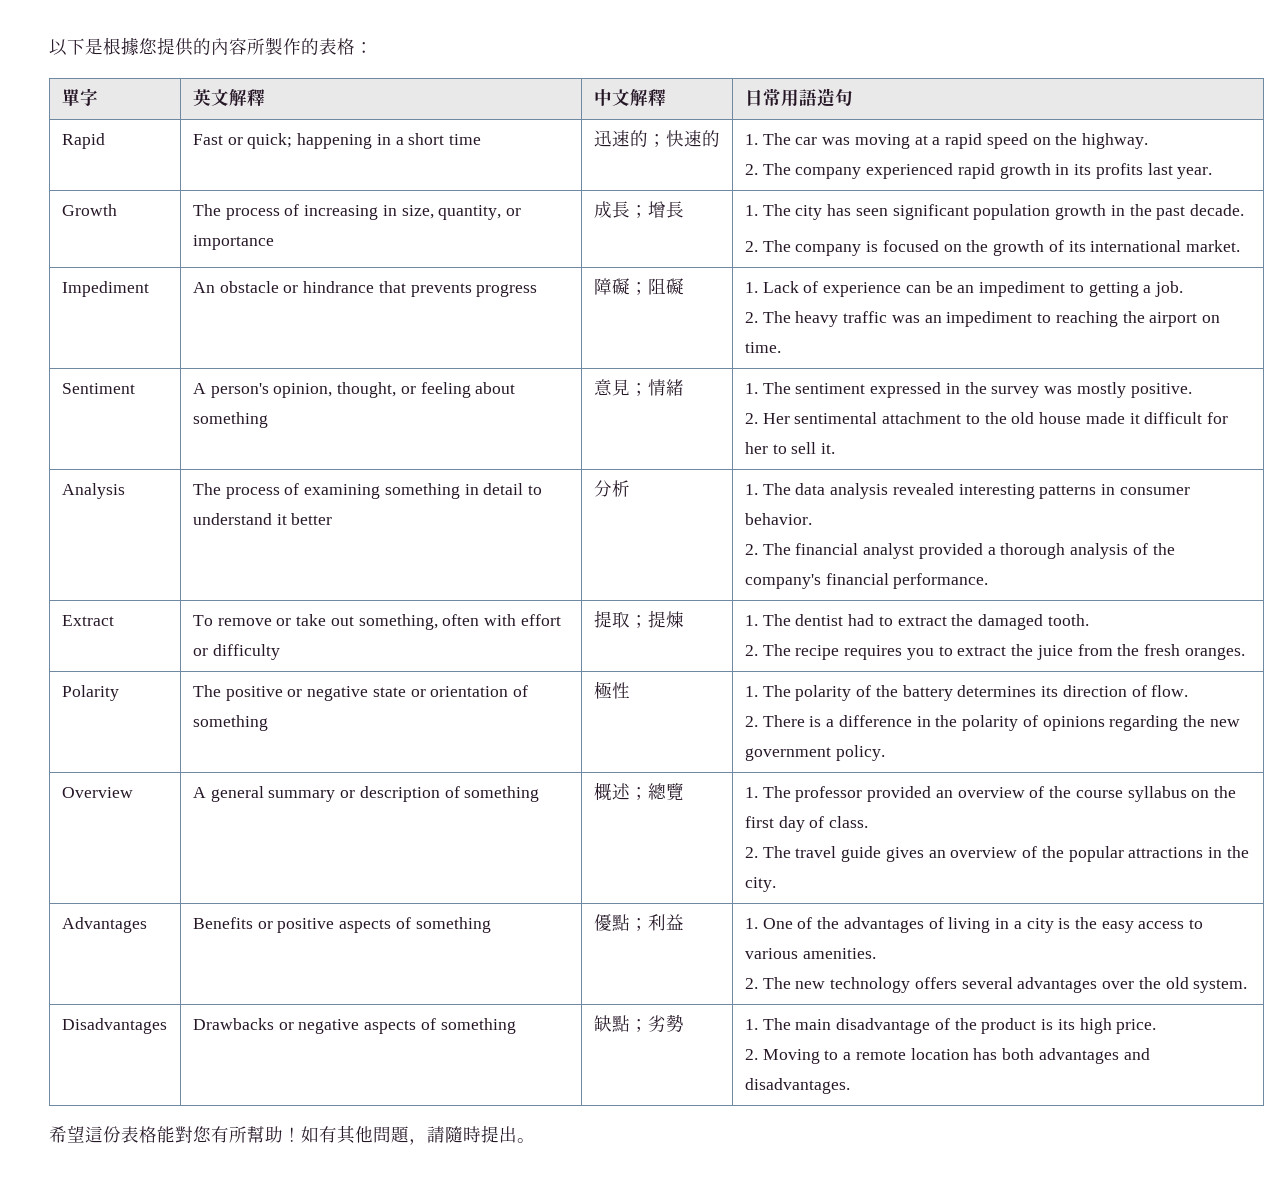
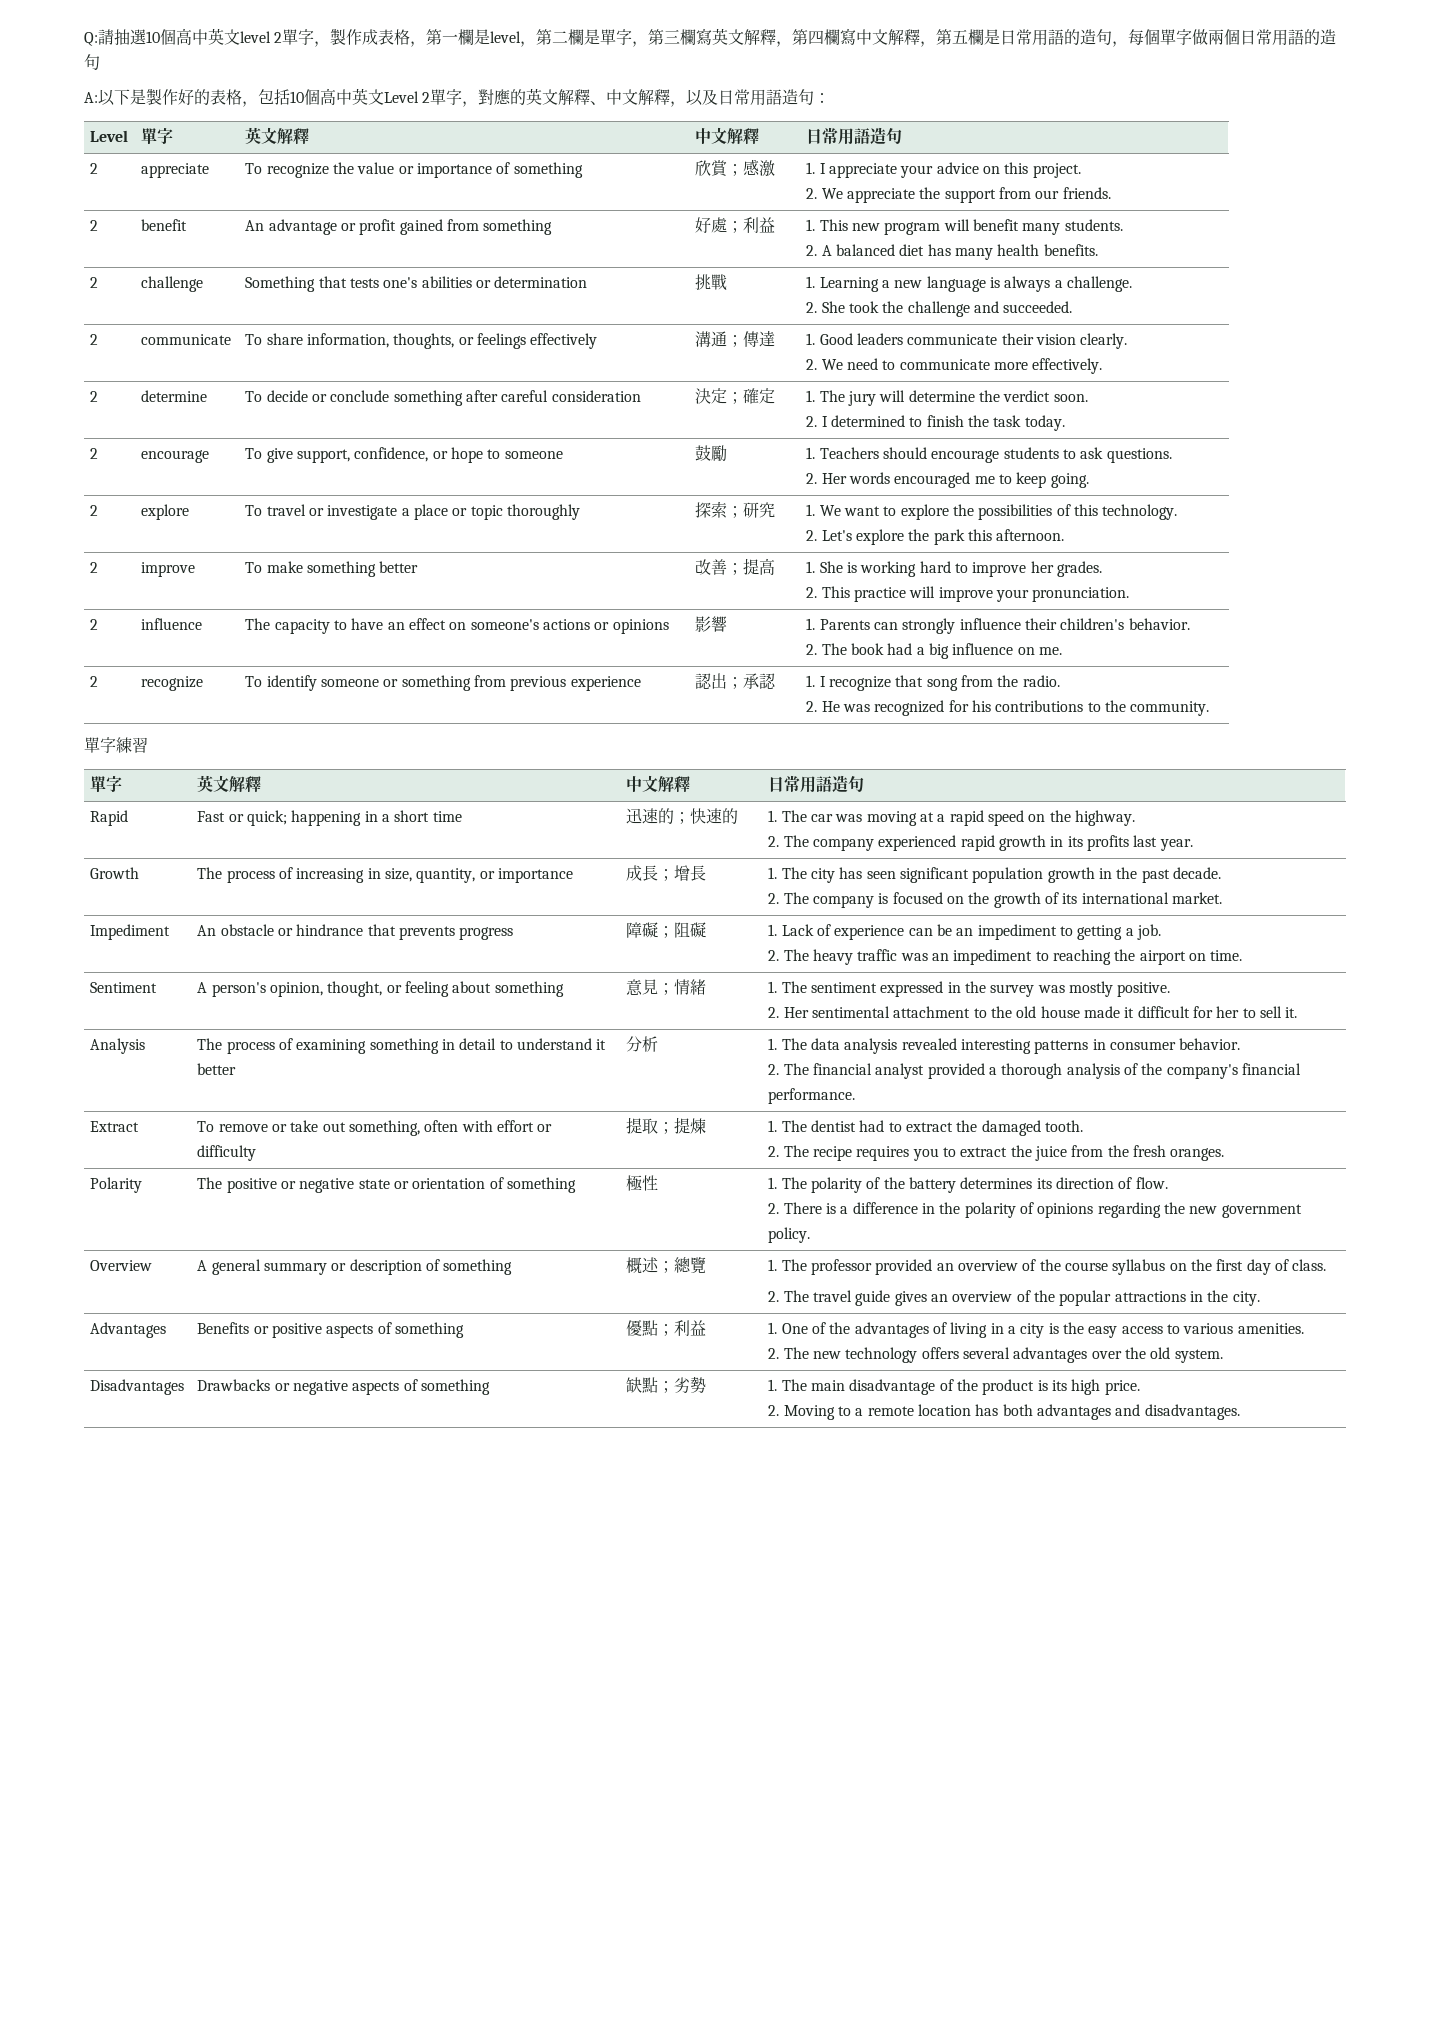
- 以下是根據您提供的內容所製作的表格：
+ Q:請抽選10個高中英文level 2單字，製作成表格，第一欄是level，第二欄是單字，第三欄寫英文解釋，第四欄寫中文解釋，第五欄是日常用語的造句，每個單字做兩個日常用語的造句
+ A:以下是製作好的表格，包括10個高中英文Level 2單字，對應的英文解釋、中文解釋，以及日常用語造句：
+ Level | 單字 | 英文解釋 | 中文解釋 | 日常用語造句
+ 2 | appreciate | To recognize the value or importance of something | 欣賞；感激 | 1. I appreciate your advice on this project.
+ 2. We appreciate the support from our friends.
+ 2 | benefit | An advantage or profit gained from something | 好處；利益 | 1. This new program will benefit many students.
+ 2. A balanced diet has many health benefits.
+ 2 | challenge | Something that tests one's abilities or determination | 挑戰 | 1. Learning a new language is always a challenge.
+ 2. She took the challenge and succeeded.
+ 2 | communicate | To share information, thoughts, or feelings effectively | 溝通；傳達 | 1. Good leaders communicate their vision clearly.
+ 2. We need to communicate more effectively.
+ 2 | determine | To decide or conclude something after careful consideration | 決定；確定 | 1. The jury will determine the verdict soon.
+ 2. I determined to finish the task today.
+ 2 | encourage | To give support, confidence, or hope to someone | 鼓勵 | 1. Teachers should encourage students to ask questions.
+ 2. Her words encouraged me to keep going.
+ 2 | explore | To travel or investigate a place or topic thoroughly | 探索；研究 | 1. We want to explore the possibilities of this technology.
+ 2. Let's explore the park this afternoon.
+ 2 | improve | To make something better | 改善；提高 | 1. She is working hard to improve her grades.
+ 2. This practice will improve your pronunciation.
+ 2 | influence | The capacity to have an effect on someone's actions or opinions | 影響 | 1. Parents can strongly influence their children's behavior.
+ 2. The book had a big influence on me.
+ 2 | recognize | To identify someone or something from previous experience | 認出；承認 | 1. I recognize that song from the radio.
+ 2. He was recognized for his contributions to the community.
+ 單字練習
- 希望這份表格能對您有所幫助！如有其他問題，請隨時提出。

